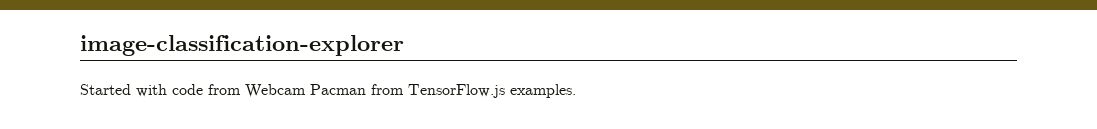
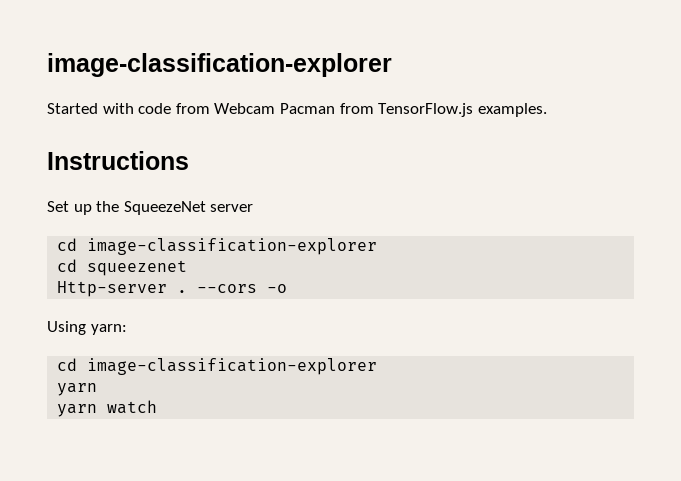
+ Instructions
+ Set up the SqueezeNet server
+ cd image-classification-explorer
+ cd squeezenet
+ Http-server . --cors -o
+ Using yarn:
+ cd image-classification-explorer
+ yarn
+ yarn watch

